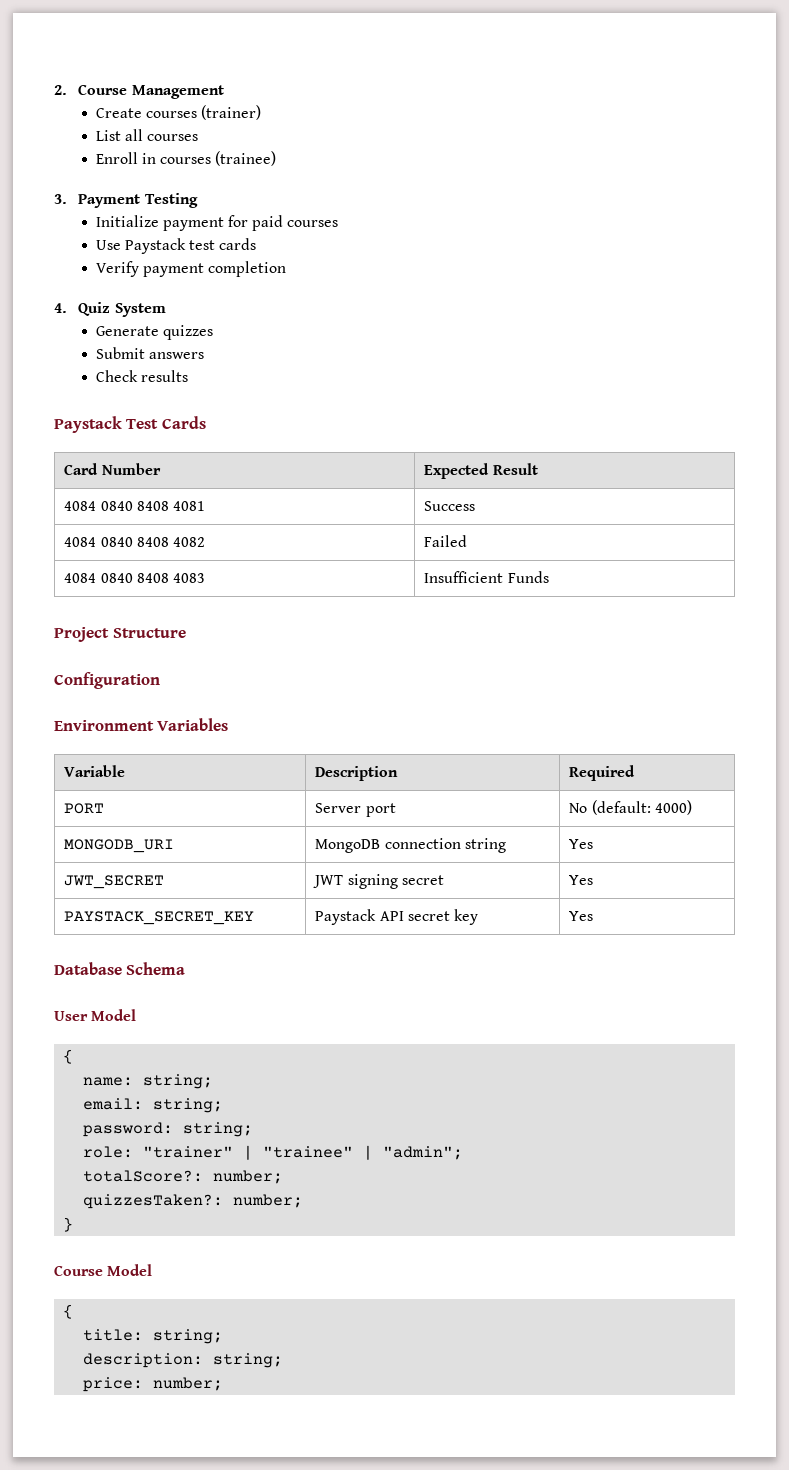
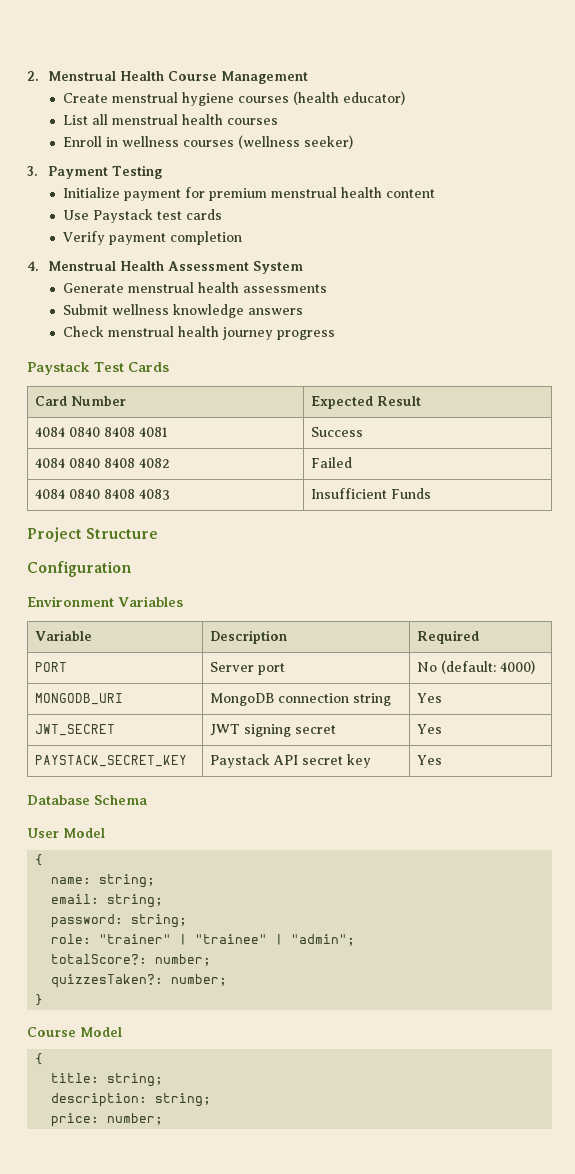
- 2. Course Management
+ 2. Menstrual Health Course Management
- Create courses (trainer)
+ Create menstrual hygiene courses (health educator)
- List all courses
+ List all menstrual health courses
- Enroll in courses (trainee)
+ Enroll in wellness courses (wellness seeker)
- Initialize payment for paid courses
+ Initialize payment for premium menstrual health content
- 4. Quiz System
+ 4. Menstrual Health Assessment System
- Generate quizzes
+ Generate menstrual health assessments
- Submit answers
+ Submit wellness knowledge answers
- Check results
+ Check menstrual health journey progress

